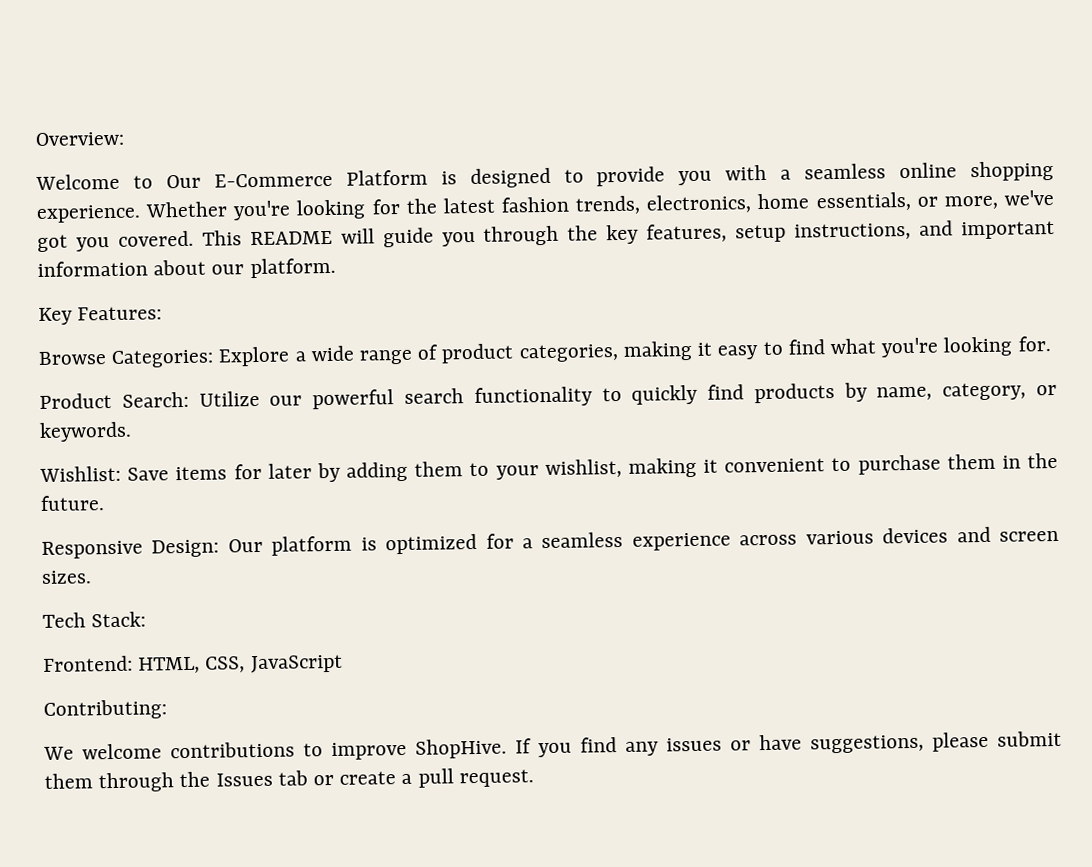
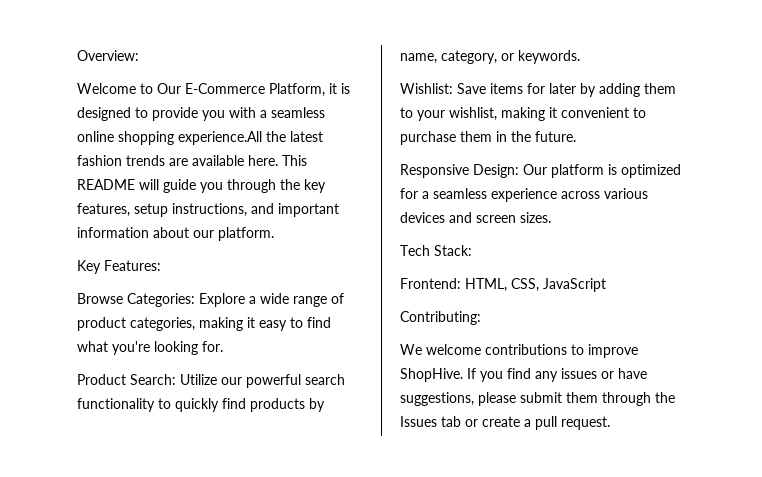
- Welcome to Our E-Commerce Platform is designed to provide you with a seamless online shopping experience. Whether you're looking for the latest fashion trends, electronics, home essentials, or more, we've got you covered.
+ Welcome to Our E-Commerce Platform, it is designed to provide you with a seamless online shopping experience.All the latest fashion trends are available here.

